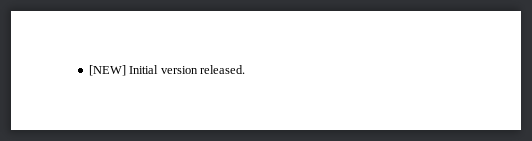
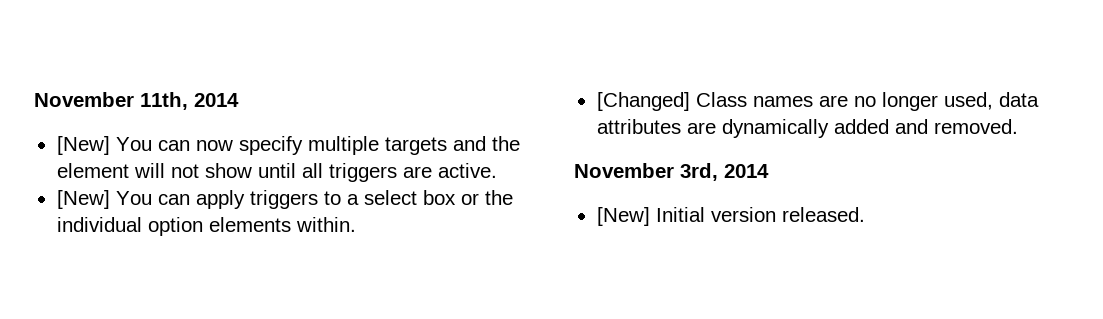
- [NEW] Initial version released.
+ November 11th, 2014
+ [New] You can now specify multiple targets and the element will not show until all triggers are active.
+ [New] You can apply triggers to a select box or the individual option elements within.
+ [Changed] Class names are no longer used, data attributes are dynamically added and removed.
+ November 3rd, 2014
+ [New] Initial version released.

